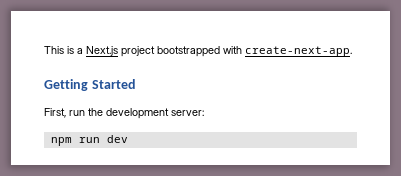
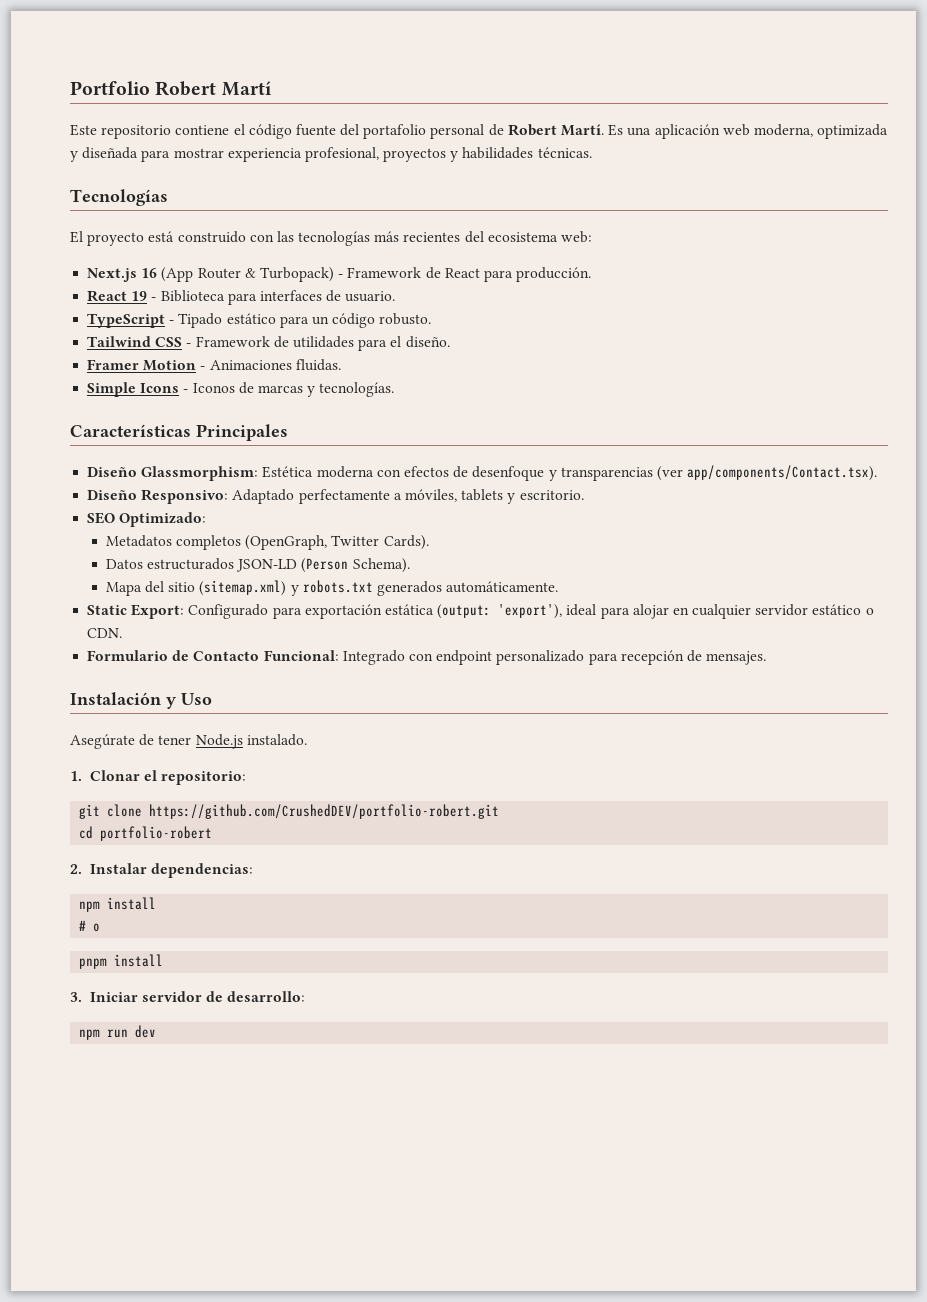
- This is a Next.js project bootstrapped with create-next-app.
- Getting Started
- First, run the development server:
+ Portfolio Robert Martí
+ Este repositorio contiene el código fuente del portafolio personal de Robert Martí. Es una aplicación web moderna, optimizada y diseñada para mostrar experiencia profesional, proyectos y habilidades técnicas.
+ Tecnologías
+ El proyecto está construido con las tecnologías más recientes del ecosistema web:
+ Next.js 16 (App Router & Turbopack) - Framework de React para producción.
+ React 19 - Biblioteca para interfaces de usuario.
+ TypeScript - Tipado estático para un código robusto.
+ Tailwind CSS - Framework de utilidades para el diseño.
+ Framer Motion - Animaciones fluidas.
+ Simple Icons - Iconos de marcas y tecnologías.
+ Características Principales
+ Diseño Glassmorphism: Estética moderna con efectos de desenfoque y transparencias (ver app/components/Contact.tsx).
+ Diseño Responsivo: Adaptado perfectamente a móviles, tablets y escritorio.
+ SEO Optimizado:
+ Metadatos completos (OpenGraph, Twitter Cards).
+ Datos estructurados JSON-LD (Person Schema).
+ Mapa del sitio (sitemap.xml) y robots.txt generados automáticamente.
+ Static Export: Configurado para exportación estática (output: 'export'), ideal para alojar en cualquier servidor estático o CDN.
+ Formulario de Contacto Funcional: Integrado con endpoint personalizado para recepción de mensajes.
+ Instalación y Uso
+ Asegúrate de tener Node.js instalado.
+ 1. Clonar el repositorio:
+ git clone https://github.com/CrushedDEV/portfolio-robert.git
+ cd portfolio-robert
+ 2. Instalar dependencias:
+ npm install
+ # o
+ pnpm install
+ 3. Iniciar servidor de desarrollo:

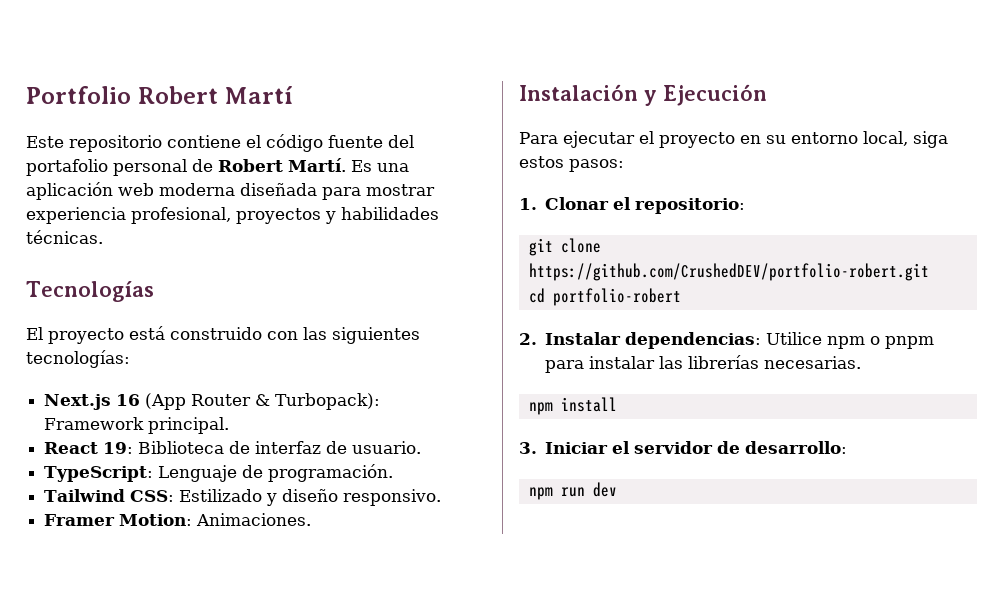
- Es una aplicación web moderna, optimizada y diseñada para mostrar experiencia profesional, proyectos y habilidades técnicas.
+ Es una aplicación web moderna diseñada para mostrar experiencia profesional, proyectos y habilidades técnicas.
- El proyecto está construido con las tecnologías más recientes del ecosistema web:
+ El proyecto está construido con las siguientes tecnologías:
- Next.js 16 (App Router & Turbopack) - Framework de React para producción.
- React 19 - Biblioteca para interfaces de usuario.
- TypeScript - Tipado estático para un código robusto.
- Tailwind CSS - Framework de utilidades para el diseño.
- Framer Motion - Animaciones fluidas.
- Simple Icons - Iconos de marcas y tecnologías.
- Características Principales
- Diseño Glassmorphism: Estética moderna con efectos de desenfoque y transparencias (ver app/components/Contact.tsx).
- Diseño Responsivo: Adaptado perfectamente a móviles, tablets y escritorio.
- SEO Optimizado:
- Metadatos completos (OpenGraph, Twitter Cards).
- Datos estructurados JSON-LD (Person Schema).
- Mapa del sitio (sitemap.xml) y robots.txt generados automáticamente.
- Static Export: Configurado para exportación estática (output: 'export'), ideal para alojar en cualquier servidor estático o CDN.
- Formulario de Contacto Funcional: Integrado con endpoint personalizado para recepción de mensajes.
- Instalación y Uso
- Asegúrate de tener Node.js instalado.
+ Next.js 16 (App Router & Turbopack): Framework principal.
+ React 19: Biblioteca de interfaz de usuario.
+ TypeScript: Lenguaje de programación.
+ Tailwind CSS: Estilizado y diseño responsivo.
+ Framer Motion: Animaciones.
+ Instalación y Ejecución
+ Para ejecutar el proyecto en su entorno local, siga estos pasos:
- 2. Instalar dependencias:
+ 2. Instalar dependencias: Utilice npm o pnpm para instalar las librerías necesarias.
  npm install
- # o
- pnpm install
- 3. Iniciar servidor de desarrollo:
+ 3. Iniciar el servidor de desarrollo:

